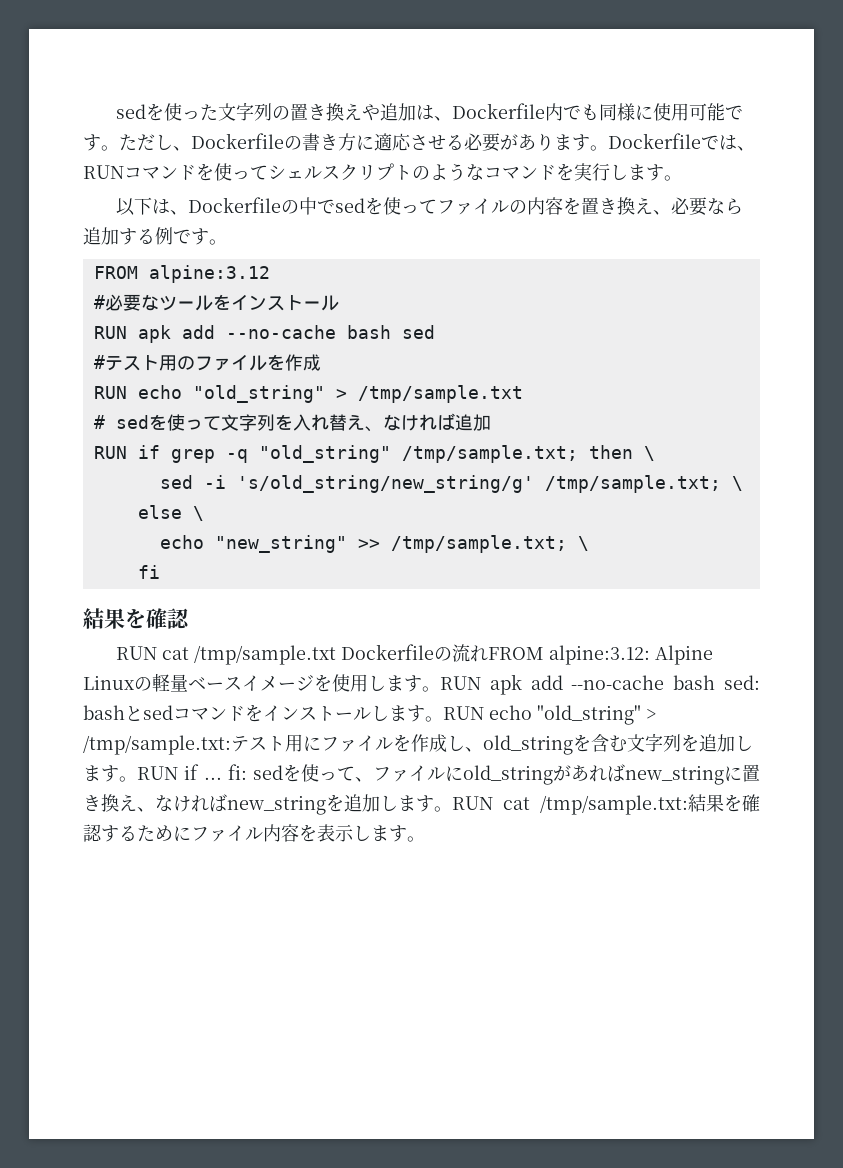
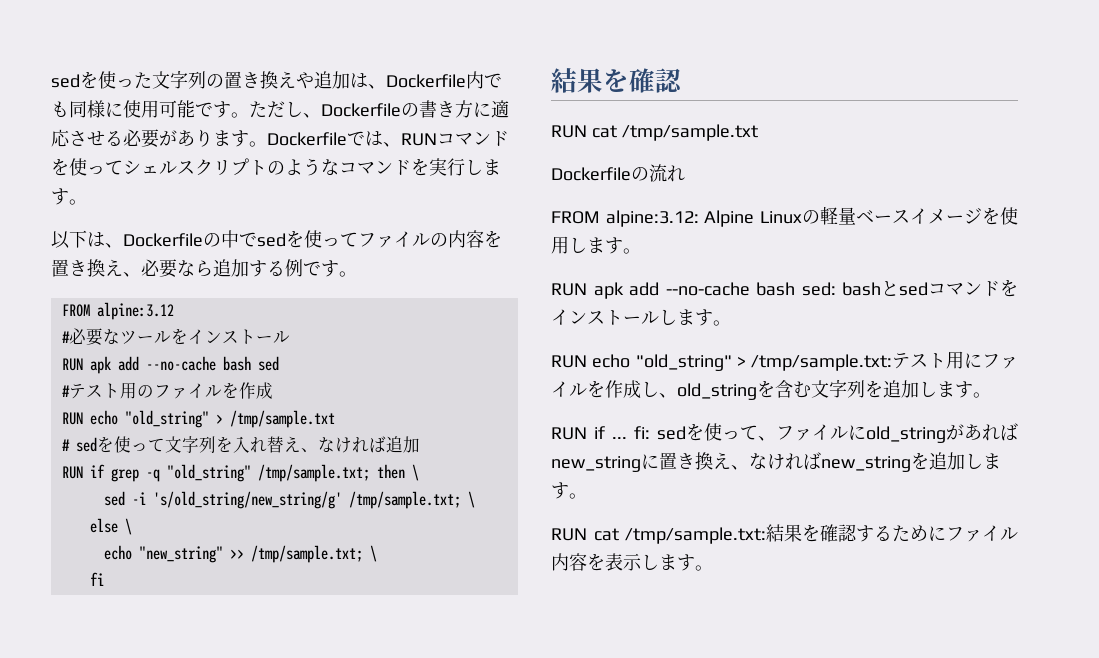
- RUN cat /tmp/sample.txt Dockerfileの流れFROM alpine:3.12:
+ RUN cat /tmp/sample.txt
+ Dockerfileの流れ
+ FROM alpine:3.12:
- Alpine Linuxの軽量ベースイメージを使用します。RUN apk add --no-cache bash sed:
+ Alpine Linuxの軽量ベースイメージを使用します。
+ RUN apk add --no-cache bash sed:
- bashとsedコマンドをインストールします。RUN echo "old_string" > /tmp/sample.txt:
+ bashとsedコマンドをインストールします。
+ RUN echo "old_string" > /tmp/sample.txt:
- テスト用にファイルを作成し、old_stringを含む文字列を追加します。RUN if ... fi:
+ テスト用にファイルを作成し、old_stringを含む文字列を追加します。
+ RUN if ... fi:
- sedを使って、ファイルにold_stringがあればnew_stringに置き換え、なければnew_stringを追加します。RUN cat /tmp/sample.txt:
+ sedを使って、ファイルにold_stringがあればnew_stringに置き換え、なければnew_stringを追加します。
+ RUN cat /tmp/sample.txt:

